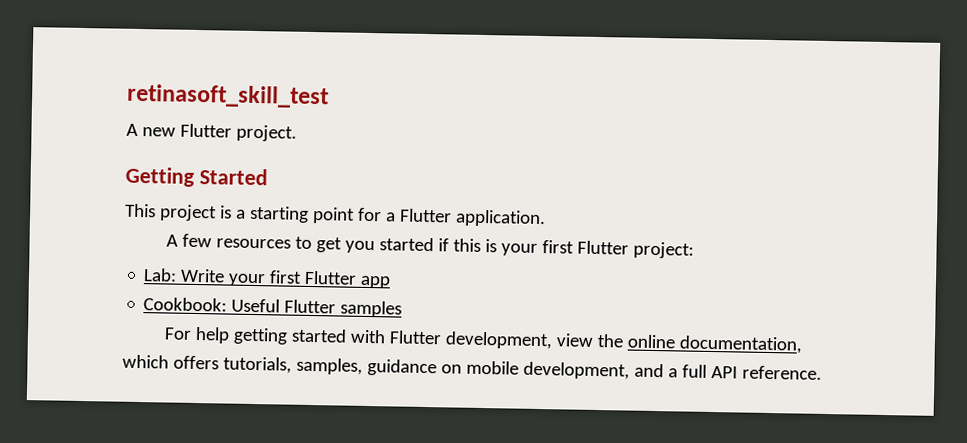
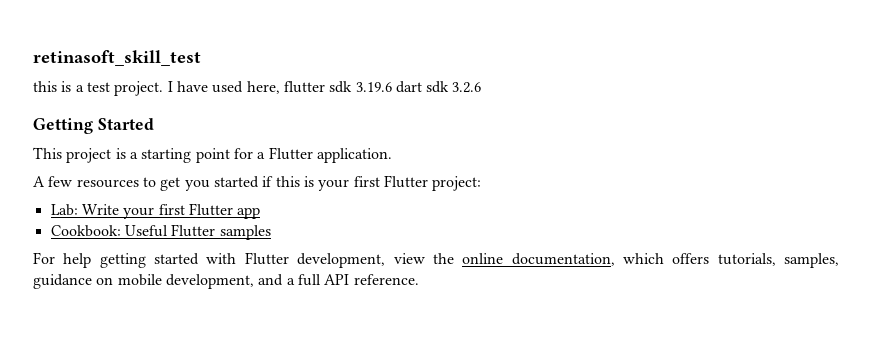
- A new Flutter project.
+ this is a test project. I have used here, flutter sdk 3.19.6 dart sdk 3.2.6

